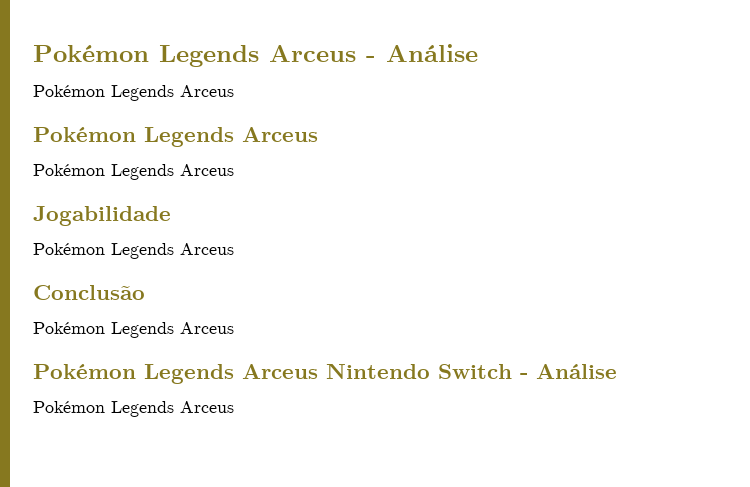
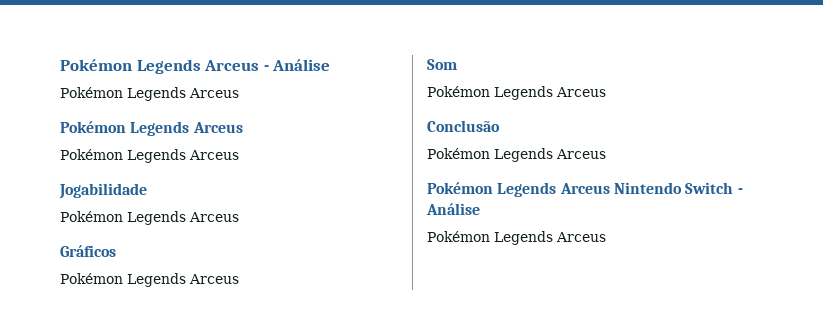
+ Gráficos
+ Pokémon Legends Arceus
+ Som
+ Pokémon Legends Arceus

